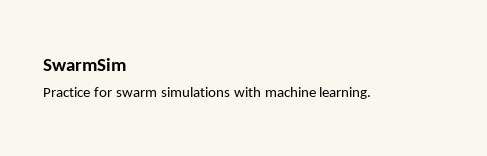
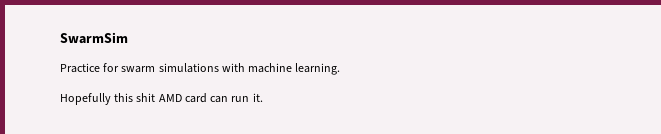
+ Hopefully this shit AMD card can run it.

